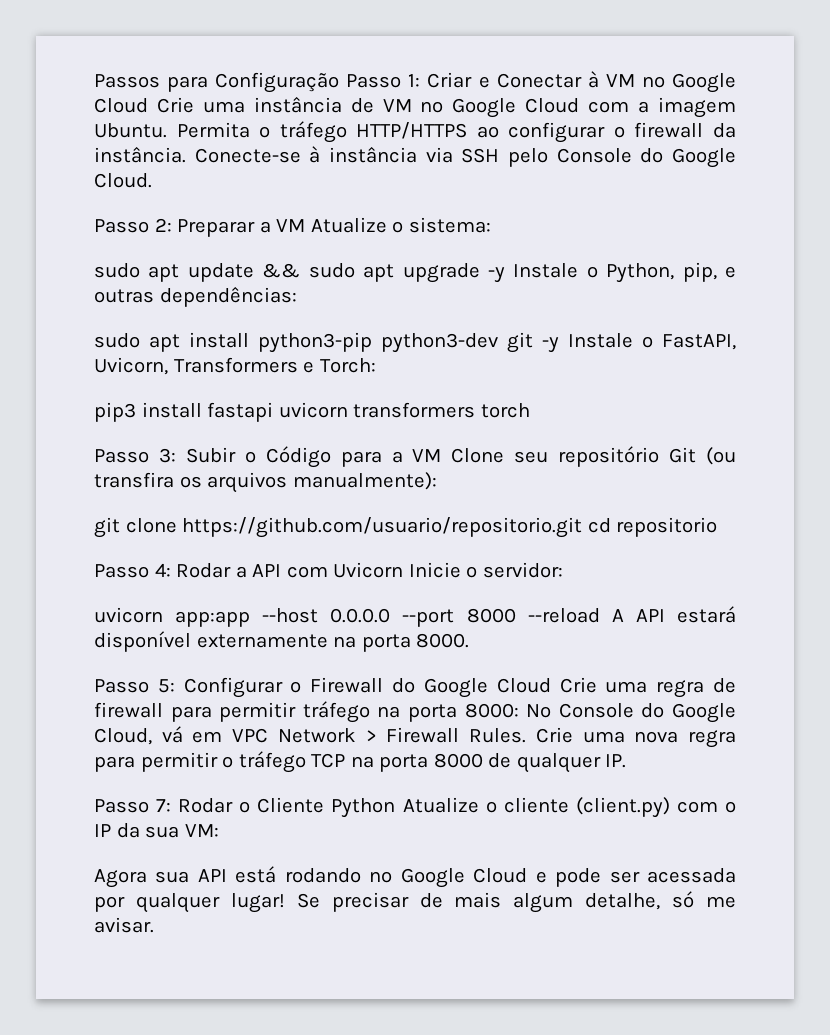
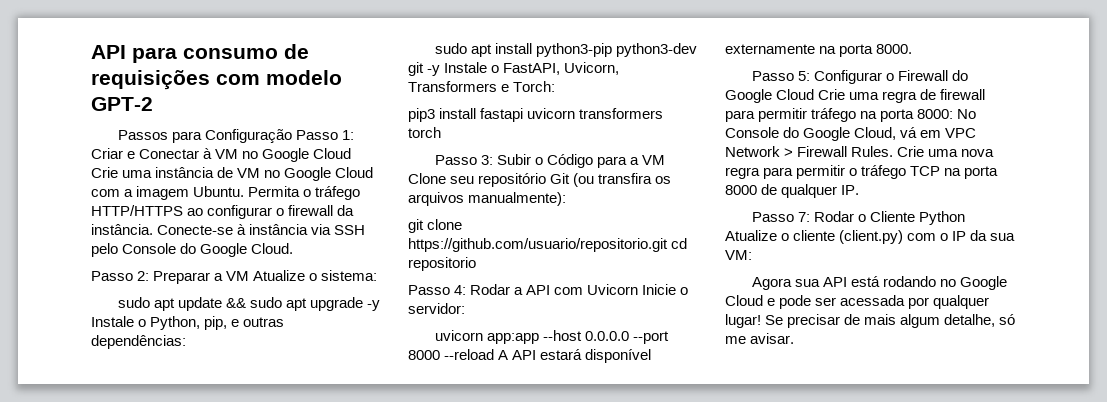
+ API para consumo de requisições com modelo GPT-2

